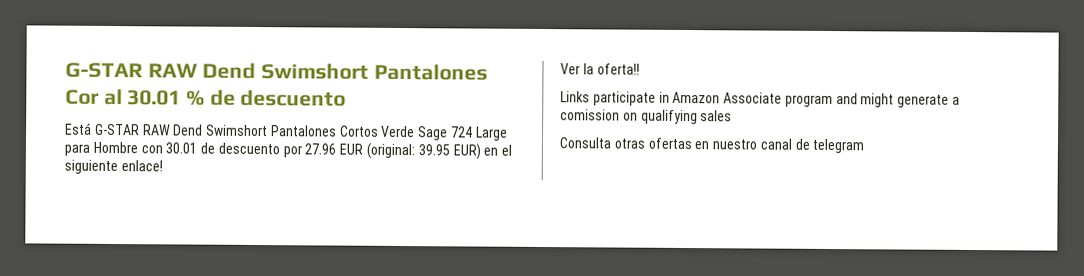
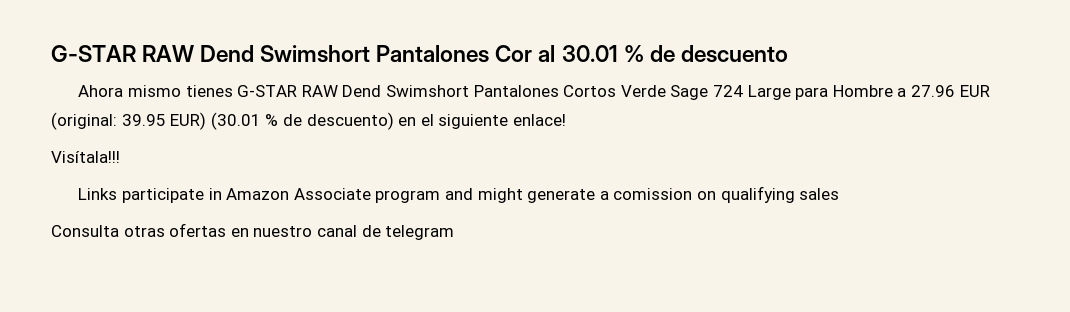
- Está G-STAR RAW Dend Swimshort Pantalones Cortos Verde Sage 724 Large para Hombre con 30.01 de descuento por 27.96 EUR (original: 39.95 EUR) en el siguiente enlace!
+ Ahora mismo tienes G-STAR RAW Dend Swimshort Pantalones Cortos Verde Sage 724 Large para Hombre a 27.96 EUR (original: 39.95 EUR) (30.01 % de descuento) en el siguiente enlace!
- Ver la oferta!!
+ Visítala!!!

